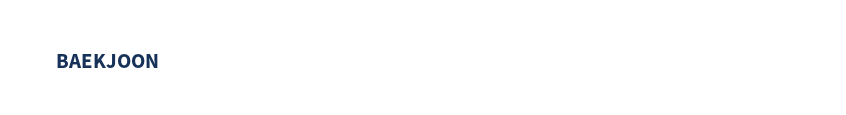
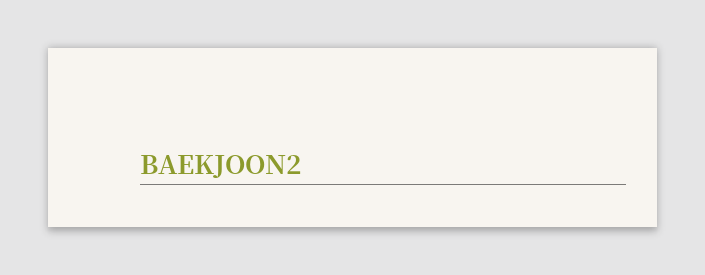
- BAEKJOON
+ BAEKJOON2

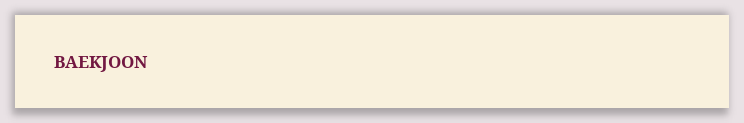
- BAEKJOON2
+ BAEKJOON

